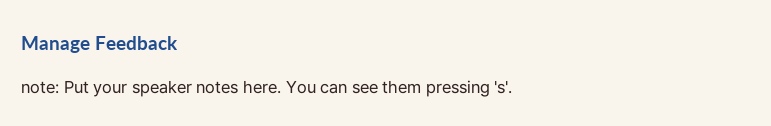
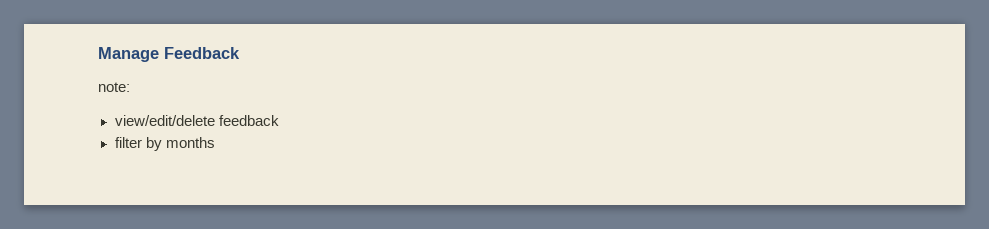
- note: Put your speaker notes here. You can see them pressing 's'.
+ note:
+ view/edit/delete feedback
+ filter by months

